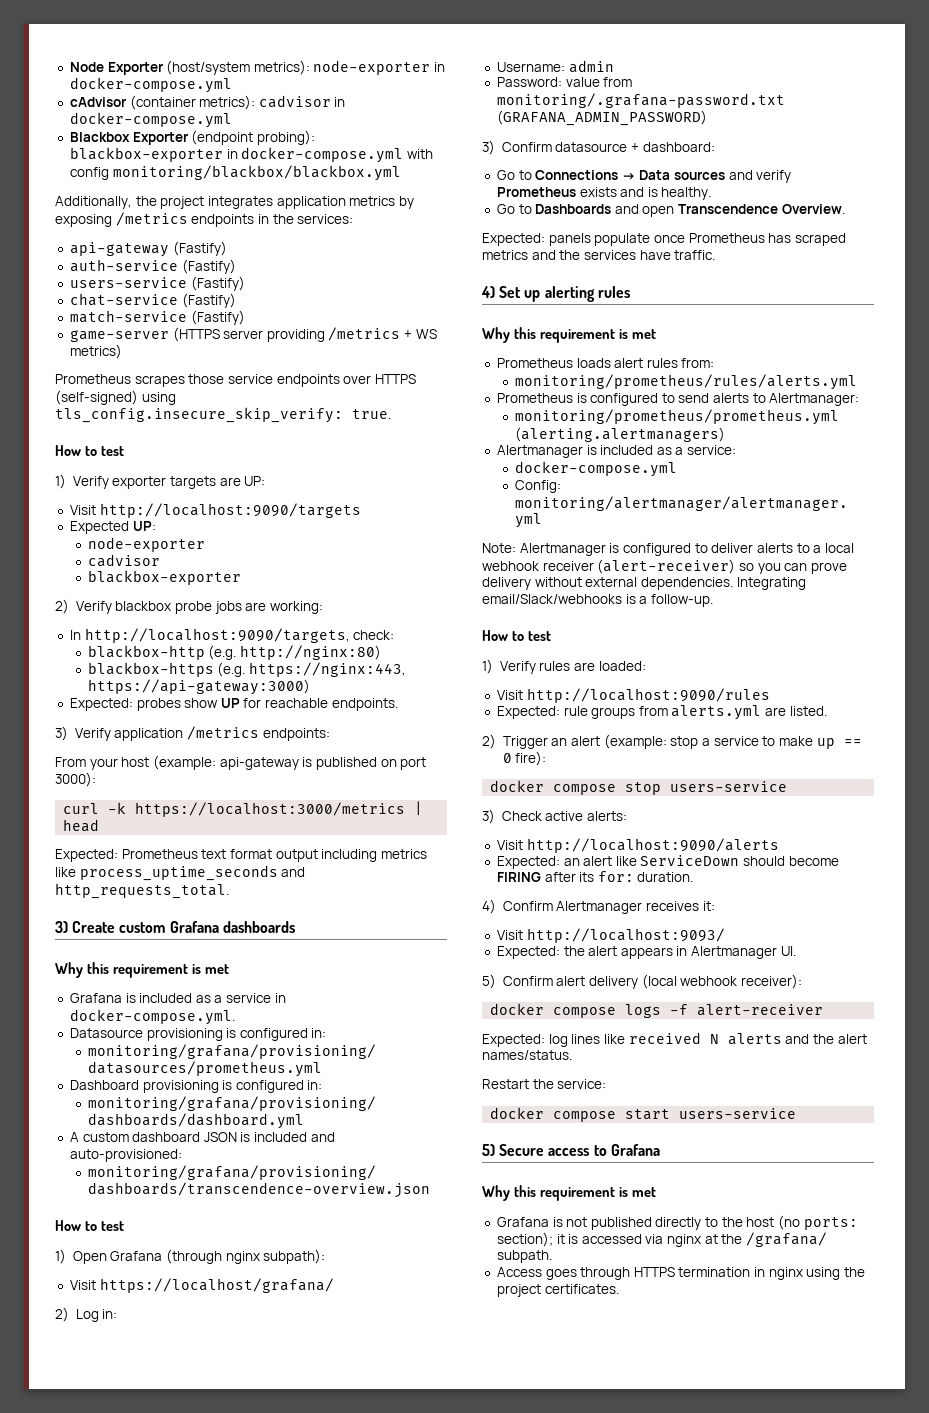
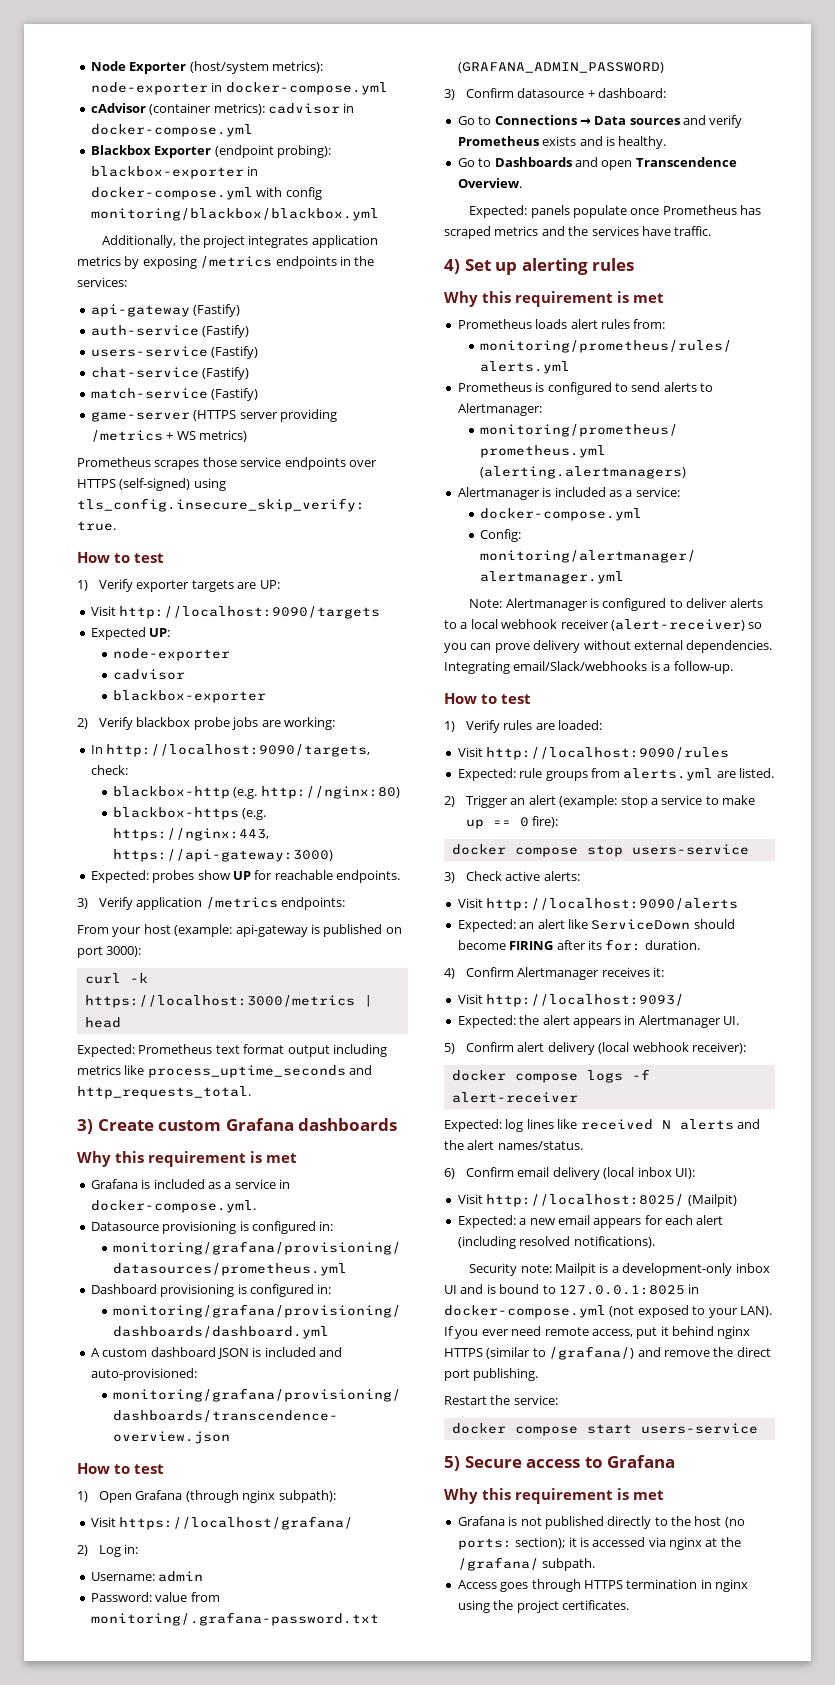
+ 6) Confirm email delivery (local inbox UI):
+ Visit http://localhost:8025/ (Mailpit)
+ Expected: a new email appears for each alert (including resolved notifications).
+ Security note: Mailpit is a development-only inbox UI and is bound to 127.0.0.1:8025 in docker-compose.yml (not exposed to your LAN). If you ever need remote access, put it behind nginx HTTPS (similar to /grafana/) and remove the direct port publishing.

